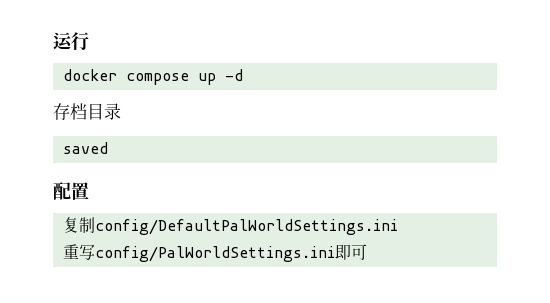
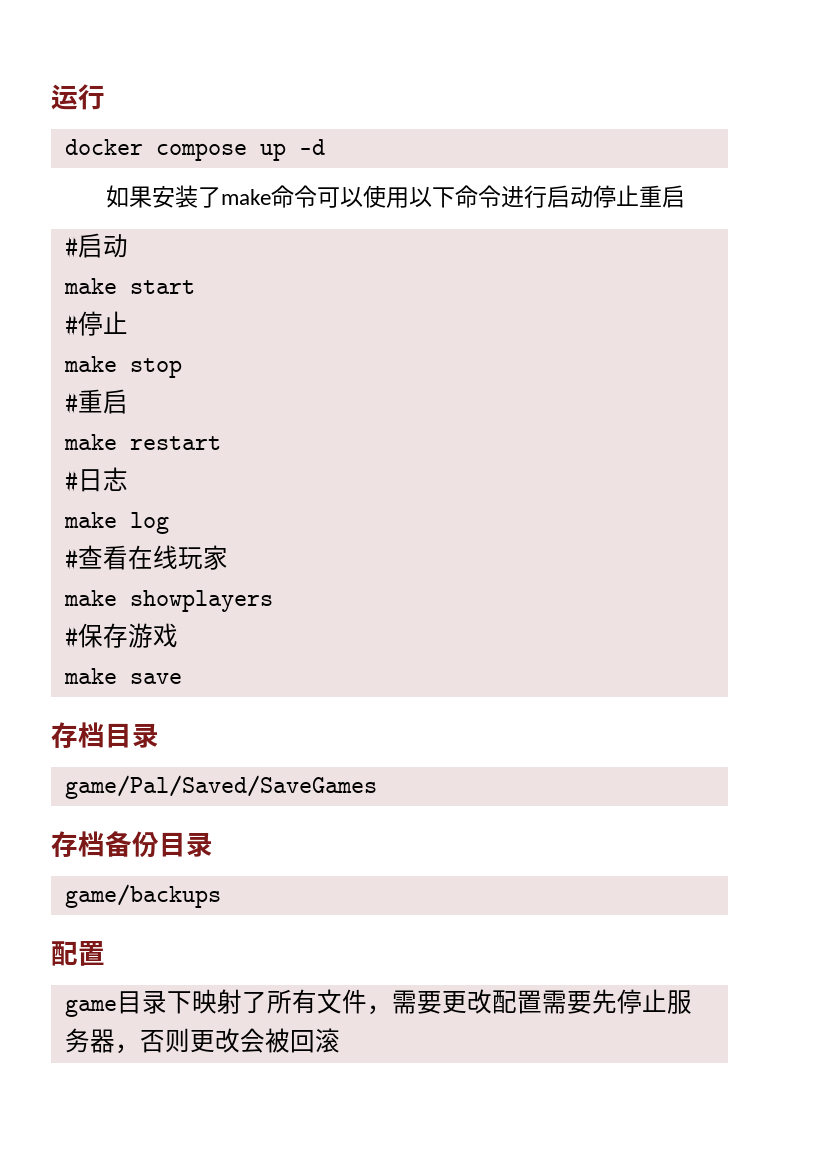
+ 如果安装了make命令可以使用以下命令进行启动停止重启
+ #启动
+ make start
+ #停止
+ make stop
+ #重启
+ make restart
+ #日志
+ make log
+ #查看在线玩家
+ make showplayers
+ #保存游戏
+ make save
  存档目录
- saved
+ game/Pal/Saved/SaveGames
+ 存档备份目录
+ game/backups
  配置
- 复制config/DefaultPalWorldSettings.ini
- 重写config/PalWorldSettings.ini即可
+ game目录下映射了所有文件，需要更改配置需要先停止服务器，否则更改会被回滚

